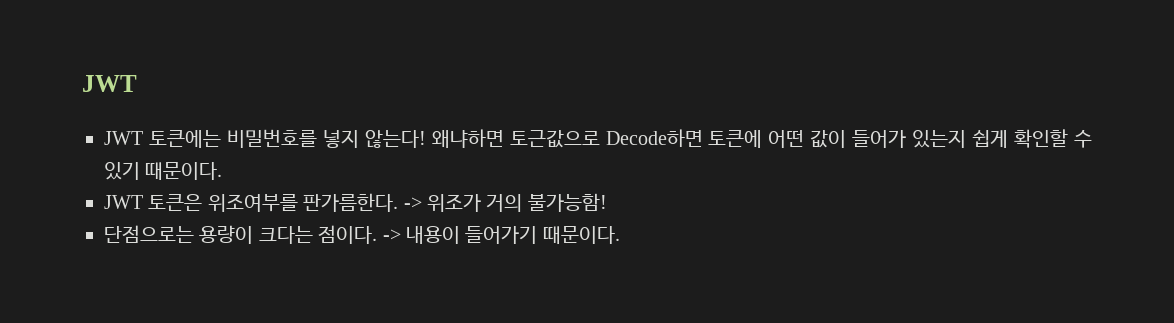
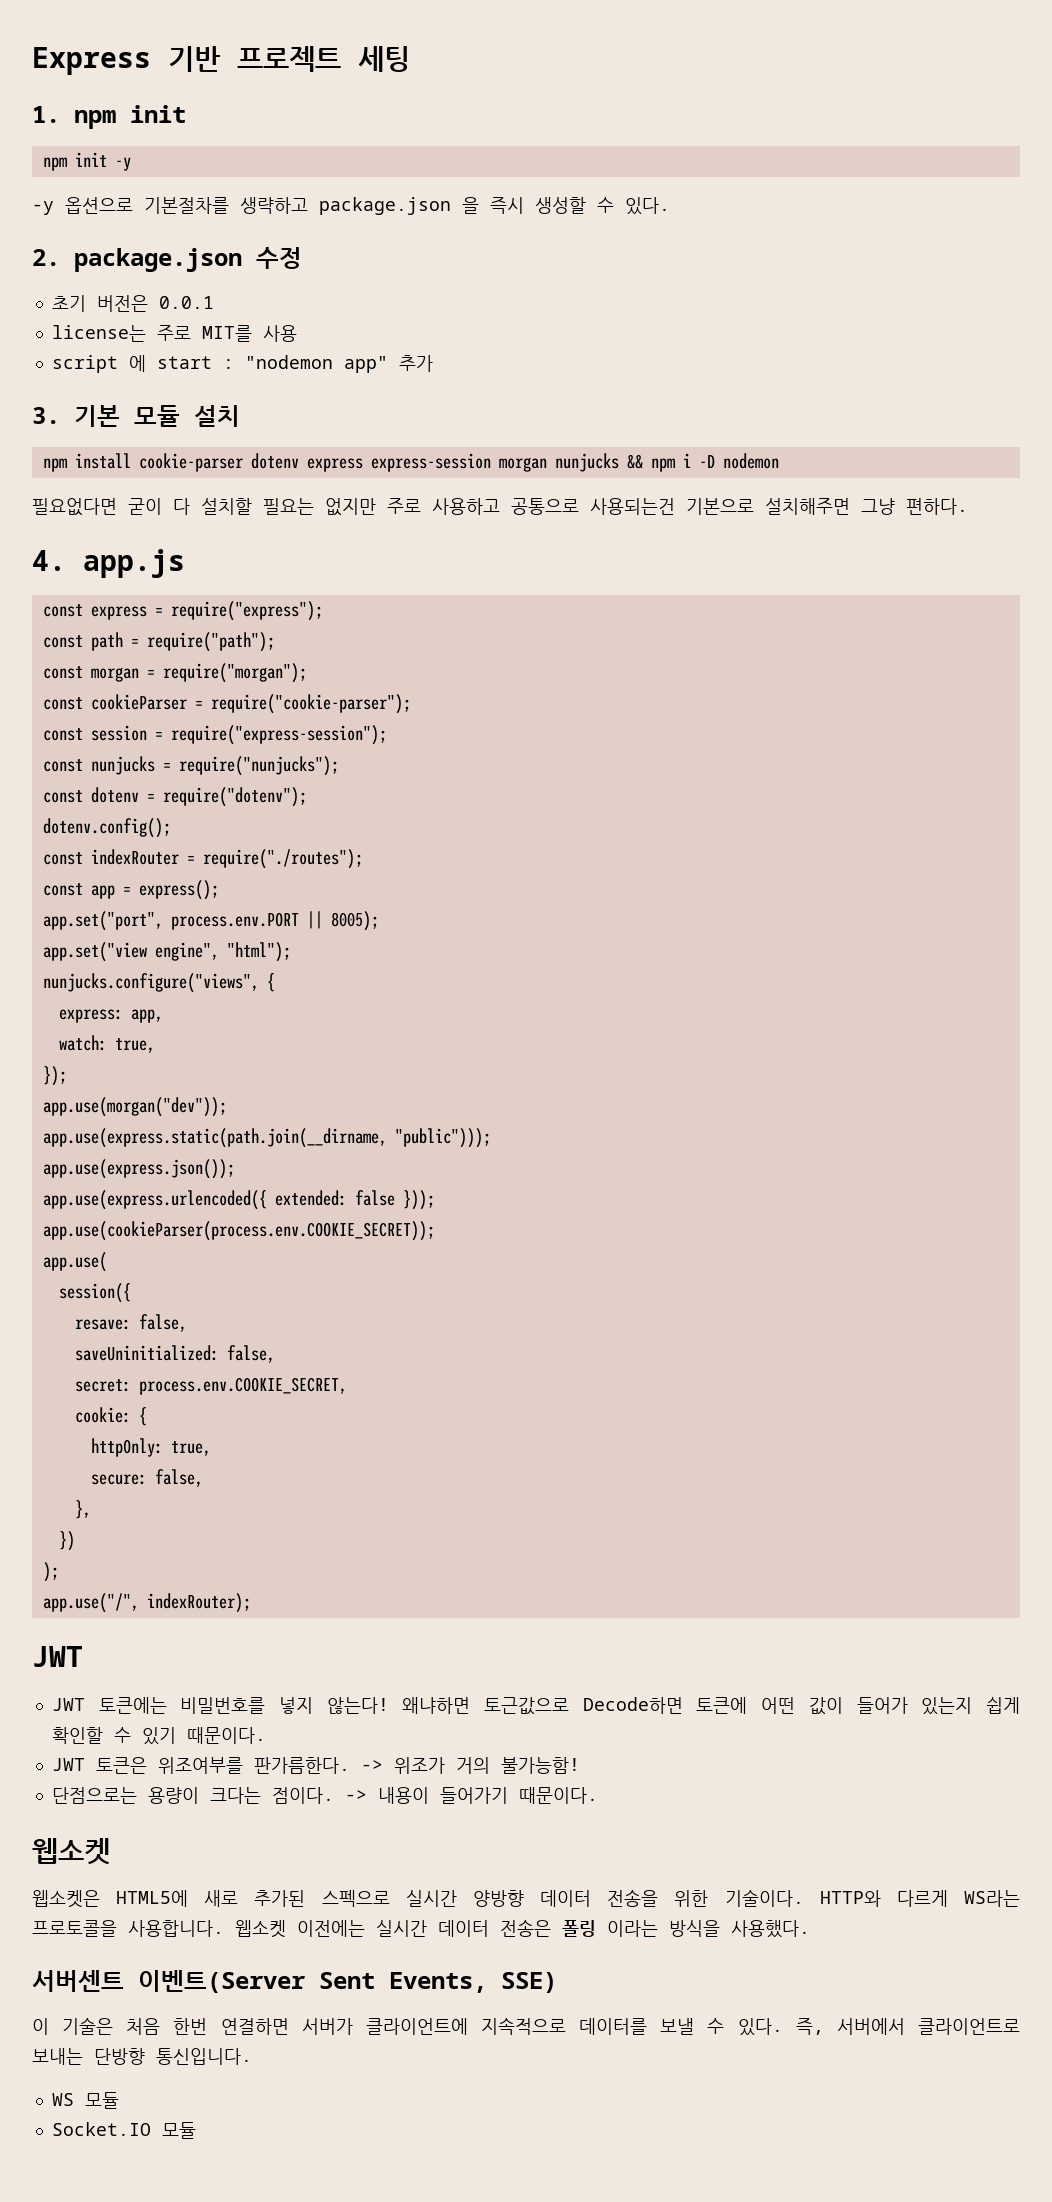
+ Express 기반 프로젝트 세팅
+ 1. npm init
+ npm init -y
+ -y 옵션으로 기본절차를 생략하고 package.json 을 즉시 생성할 수 있다.
+ 2. package.json 수정
+ 초기 버전은 0.0.1
+ license는 주로 MIT를 사용
+ script 에 start : "nodemon app" 추가
+ 3. 기본 모듈 설치
+ npm install cookie-parser dotenv express express-session morgan nunjucks && npm i -D nodemon
+ 필요없다면 굳이 다 설치할 필요는 없지만 주로 사용하고 공통으로 사용되는건 기본으로 설치해주면 그냥 편하다.
+ 4. app.js
+ const express = require("express");
+ const path = require("path");
+ const morgan = require("morgan");
+ const cookieParser = require("cookie-parser");
+ const session = require("express-session");
+ const nunjucks = require("nunjucks");
+ const dotenv = require("dotenv");
+ dotenv.config();
+ const indexRouter = require("./routes");
+ const app = express();
+ app.set("port", process.env.PORT || 8005);
+ app.set("view engine", "html");
+ nunjucks.configure("views", {
+ express: app,
+ watch: true,
+ });
+ app.use(morgan("dev"));
+ app.use(express.static(path.join(__dirname, "public")));
+ app.use(express.json());
+ app.use(express.urlencoded({ extended: false }));
+ app.use(cookieParser(process.env.COOKIE_SECRET));
+ app.use(
+ session({
+ resave: false,
+ saveUninitialized: false,
+ secret: process.env.COOKIE_SECRET,
+ cookie: {
+ httpOnly: true,
+ secure: false,
+ },
+ })
+ );
+ app.use("/", indexRouter);
  -> 내용이 들어가기 때문이다.
+ 웹소켓
+ 웹소켓은 HTML5에 새로 추가된 스펙으로 실시간 양방향 데이터 전송을 위한 기술이다. HTTP와 다르게 WS라는 프로토콜을 사용합니다. 웹소켓 이전에는 실시간 데이터 전송은 폴링 이라는 방식을 사용했다.
+ 서버센트 이벤트(Server Sent Events, SSE)
+ 이 기술은 처음 한번 연결하면 서버가 클라이언트에 지속적으로 데이터를 보낼 수 있다. 즉, 서버에서 클라이언트로 보내는 단방향 통신입니다.
+ WS 모듈
+ Socket.IO 모듈

